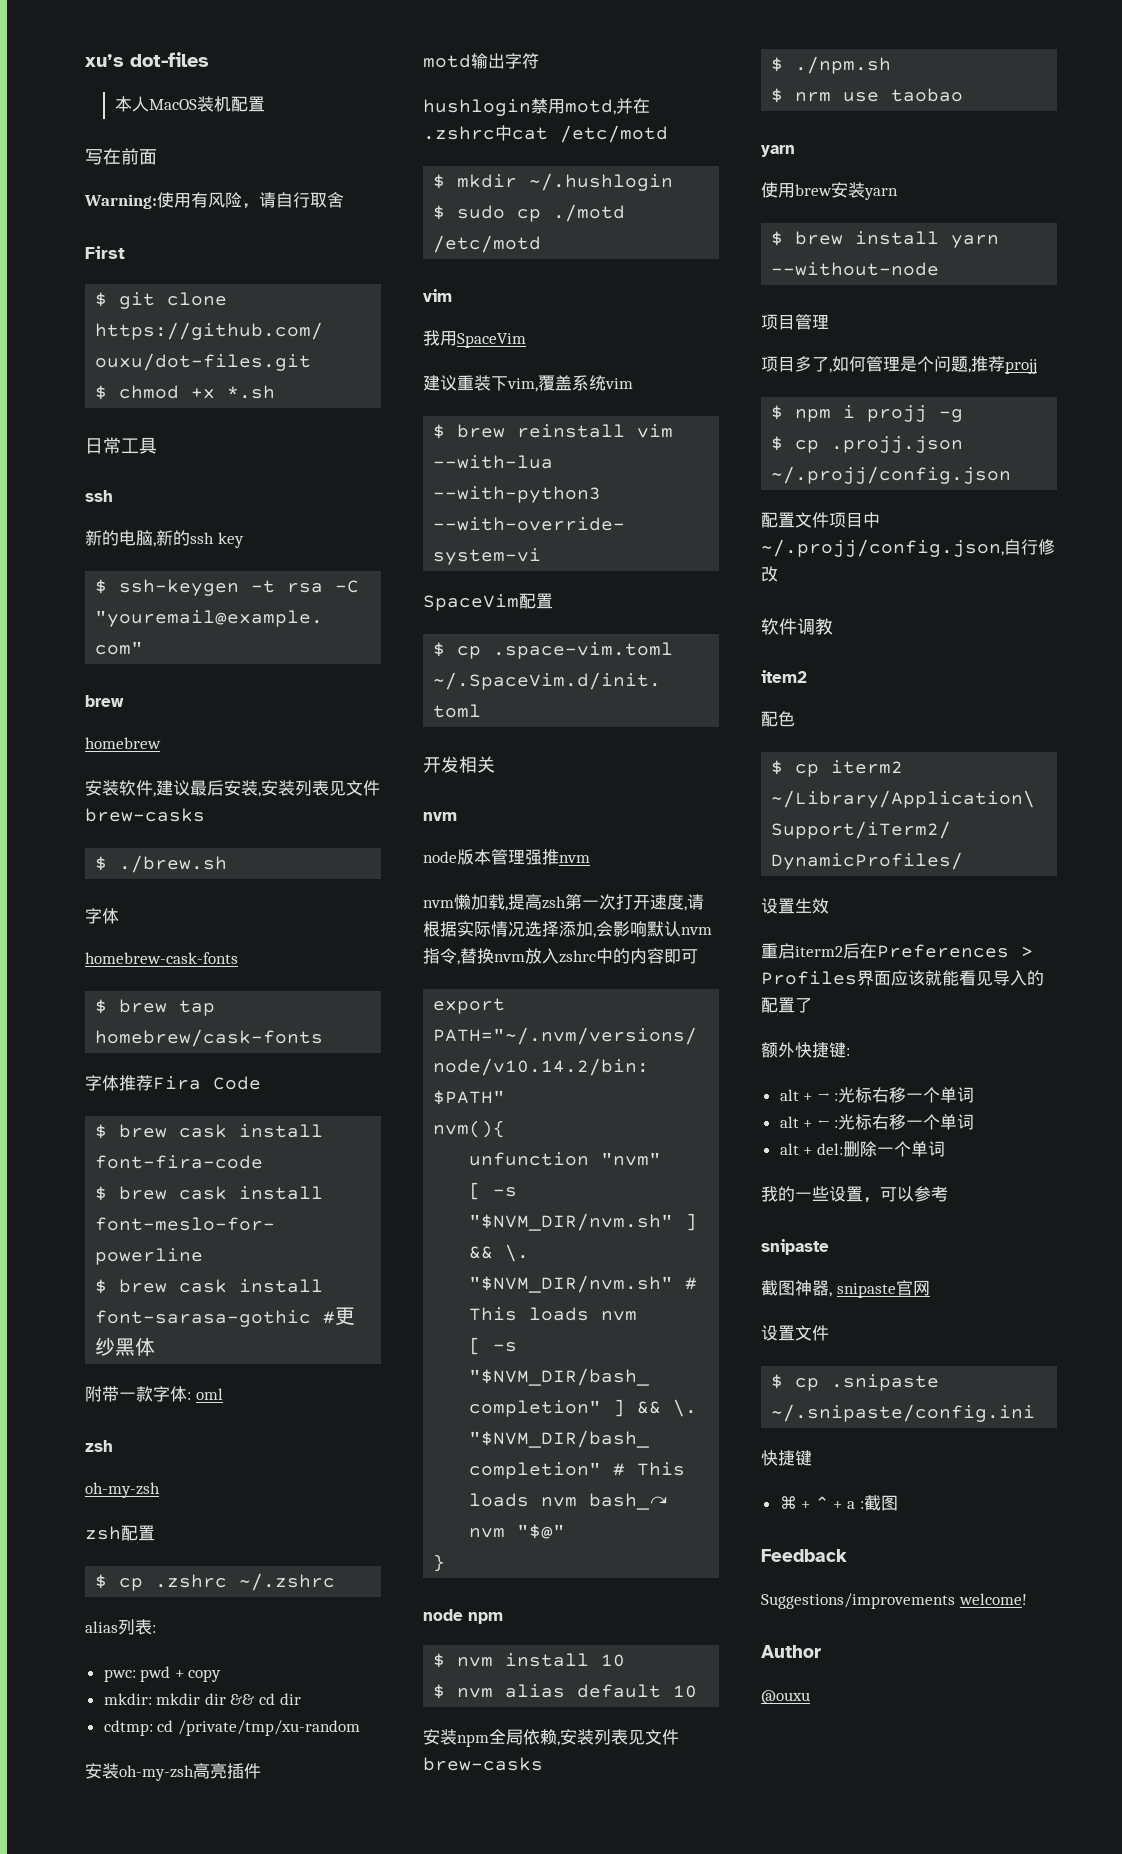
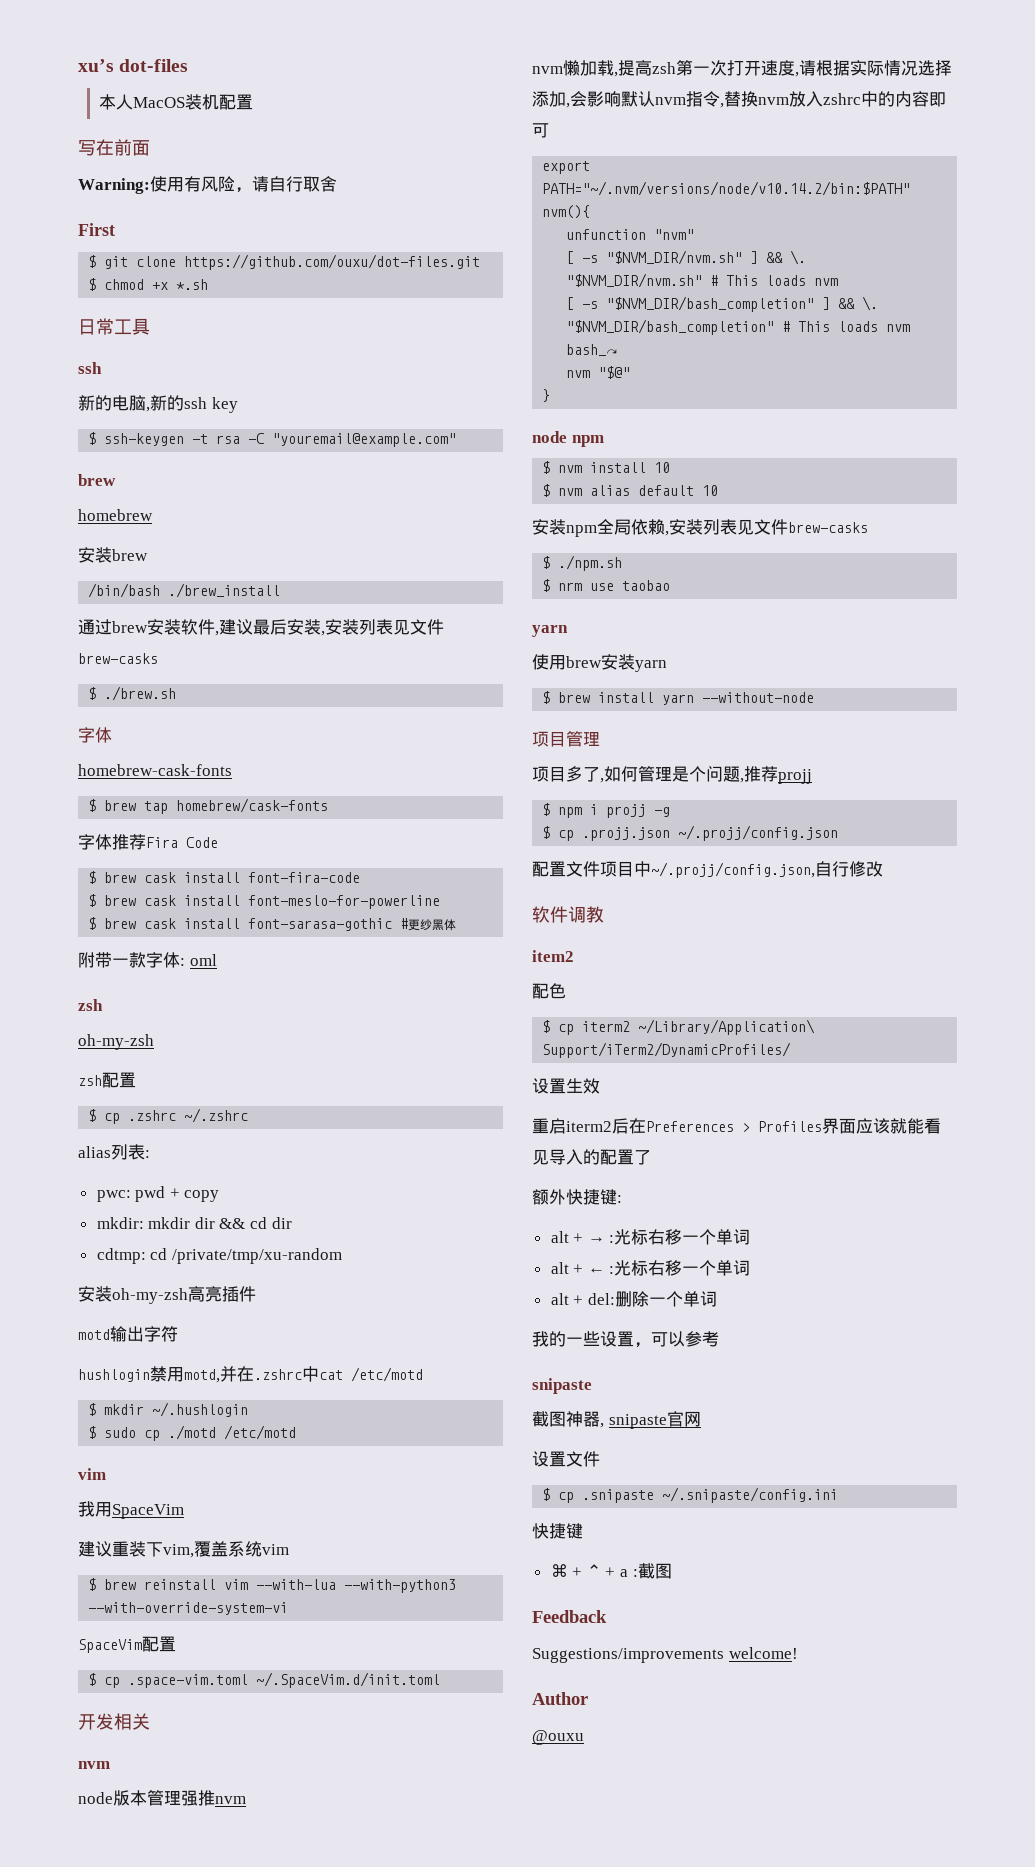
- 安装软件,建议最后安装,安装列表见文件brew-casks
+ 安装brew
+ /bin/bash ./brew_install
+ 通过brew安装软件,建议最后安装,安装列表见文件brew-casks

